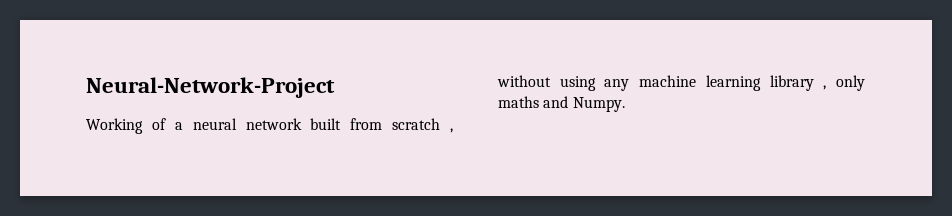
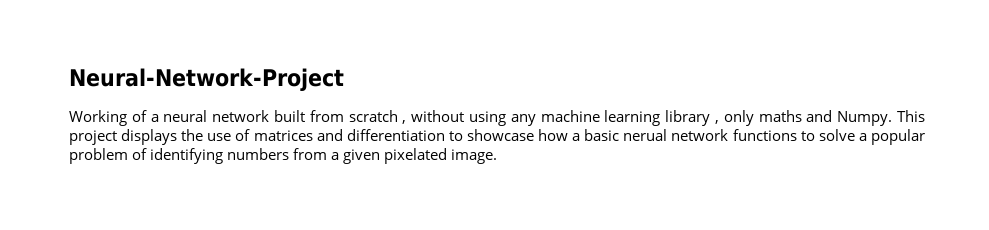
+ This project displays the use of matrices and differentiation to showcase how a basic nerual network functions to solve a popular problem of identifying numbers from a given pixelated image.

